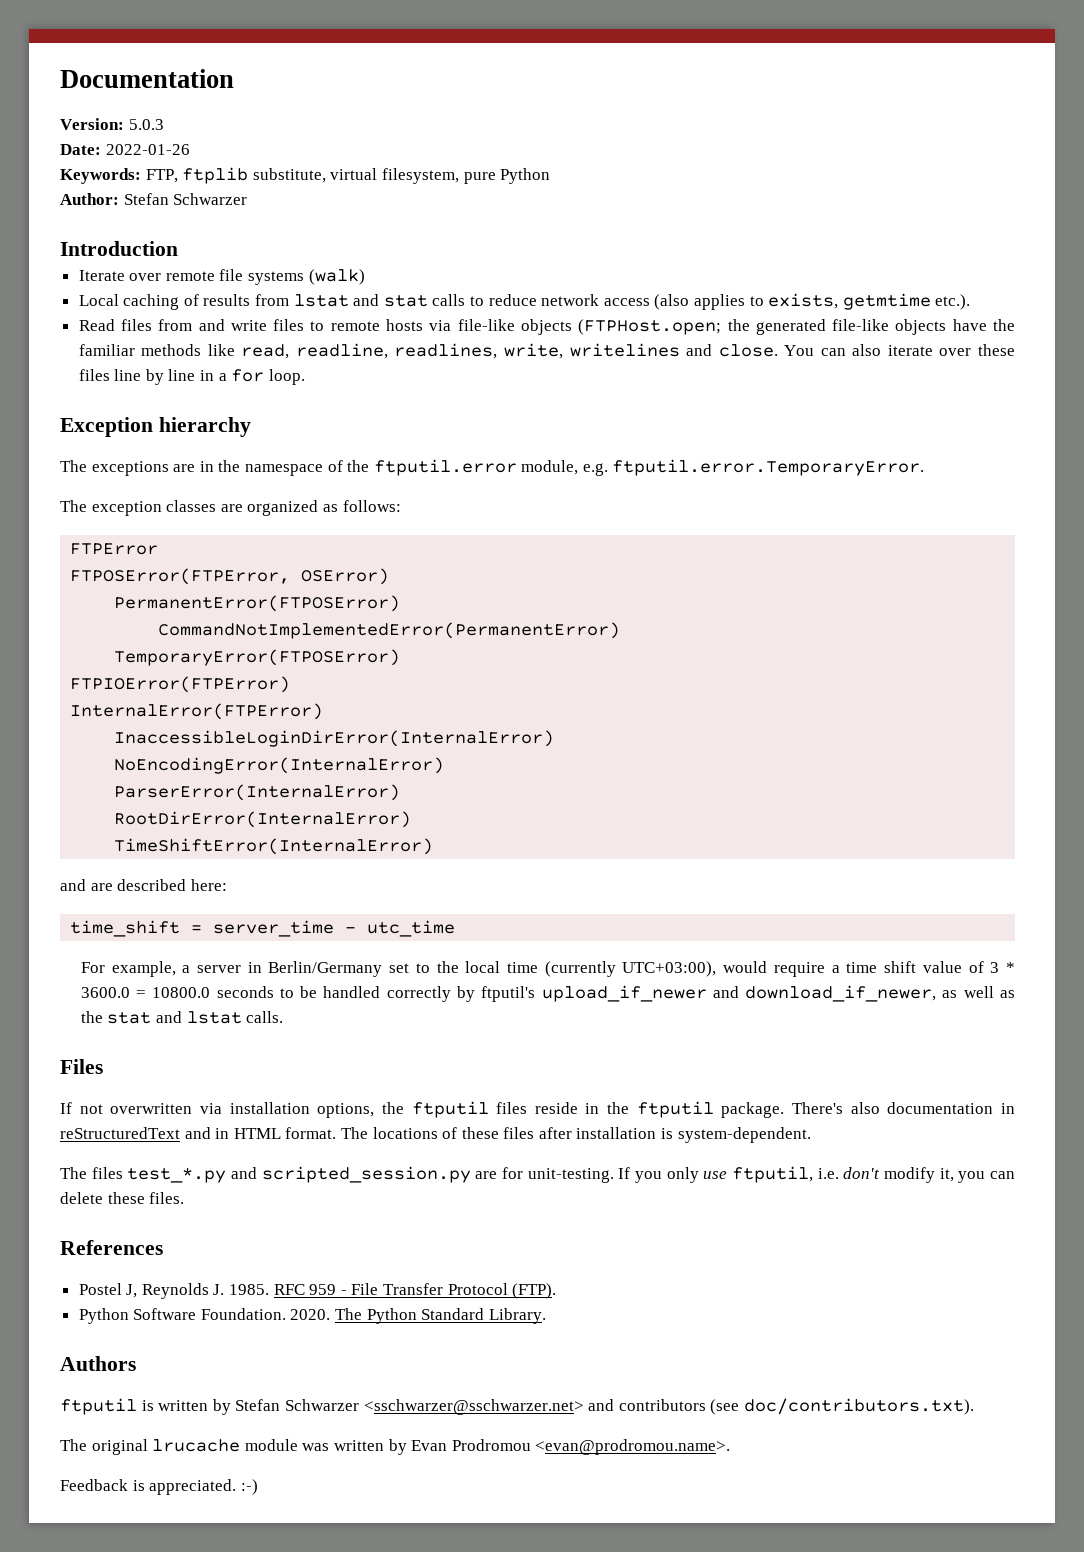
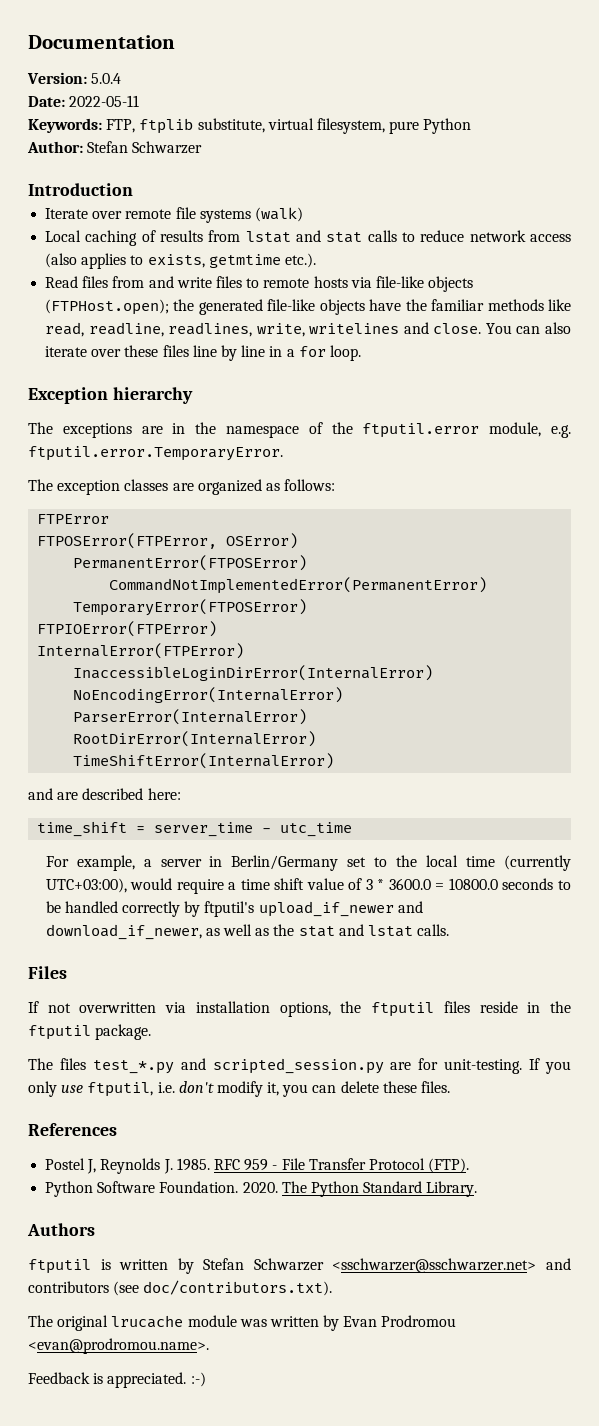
- Version: 5.0.3
+ Version: 5.0.4
- Date: 2022-01-26
+ Date: 2022-05-11
- Read files from and write files to remote hosts via file-like objects (FTPHost.open; the generated file-like objects have the familiar methods like read, readline, readlines, write, writelines and close.
+ Read files from and write files to remote hosts via file-like objects (FTPHost.open); the generated file-like objects have the familiar methods like read, readline, readlines, write, writelines and close.
- There's also documentation in reStructuredText and in HTML format. The locations of these files after installation is system-dependent.

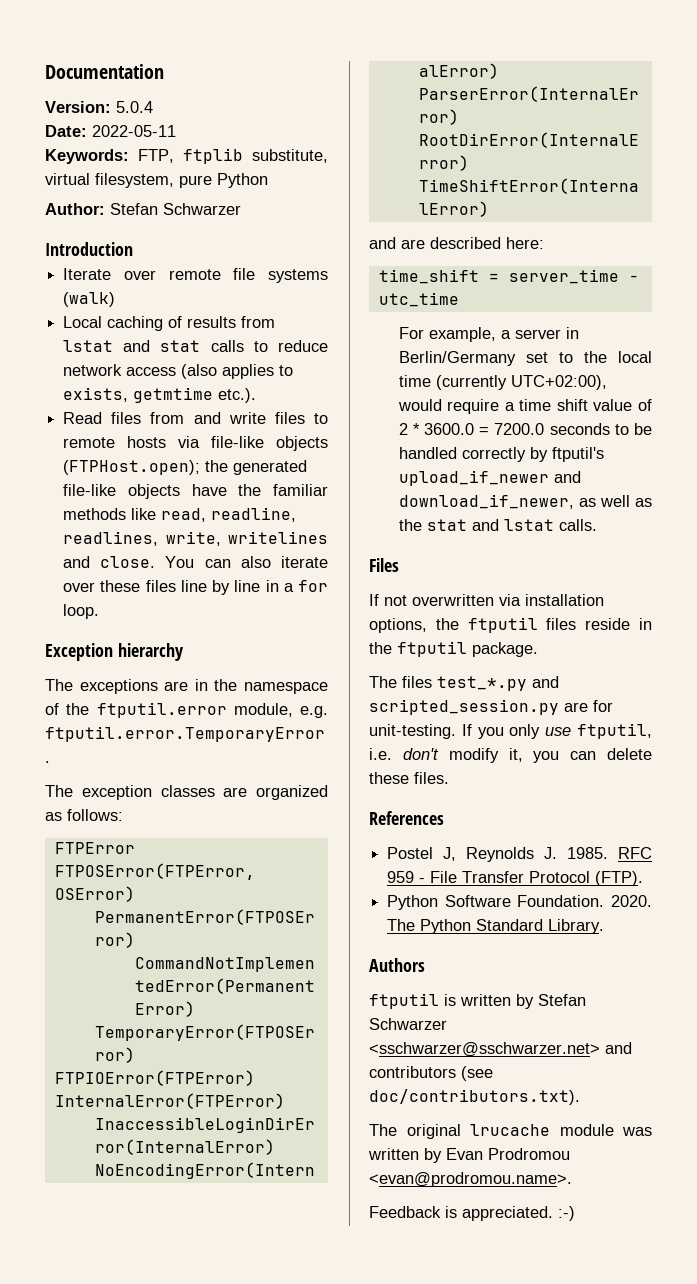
- For example, a server in Berlin/Germany set to the local time (currently UTC+03:00), would require a time shift value of 3 * 3600.0 = 10800.0 seconds to be handled correctly by ftputil's upload_if_newer and download_if_newer, as well as the stat and lstat calls.
+ For example, a server in Berlin/Germany set to the local time (currently UTC+02:00), would require a time shift value of 2 * 3600.0 = 7200.0 seconds to be handled correctly by ftputil's upload_if_newer and download_if_newer, as well as the stat and lstat calls.

